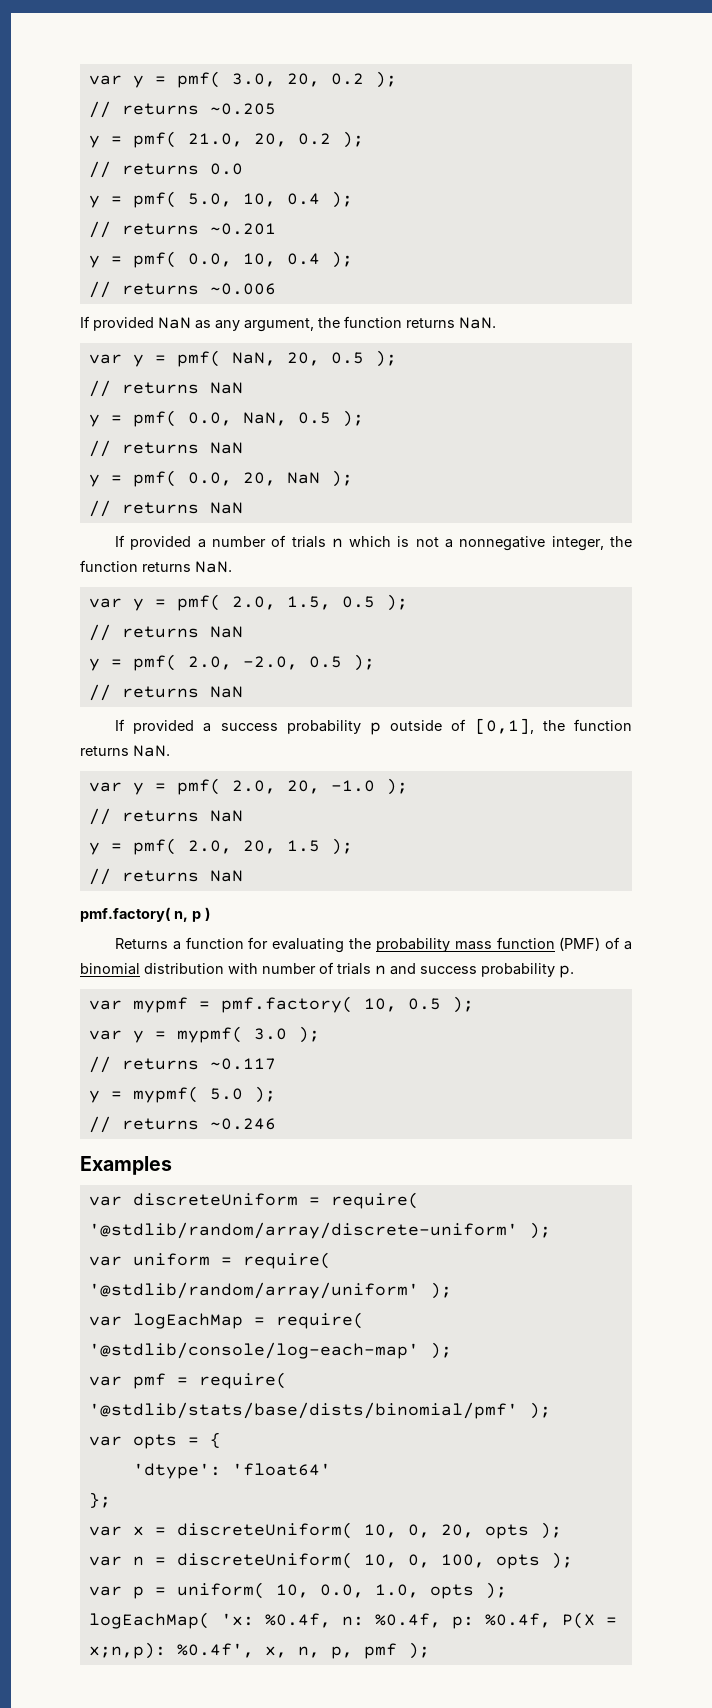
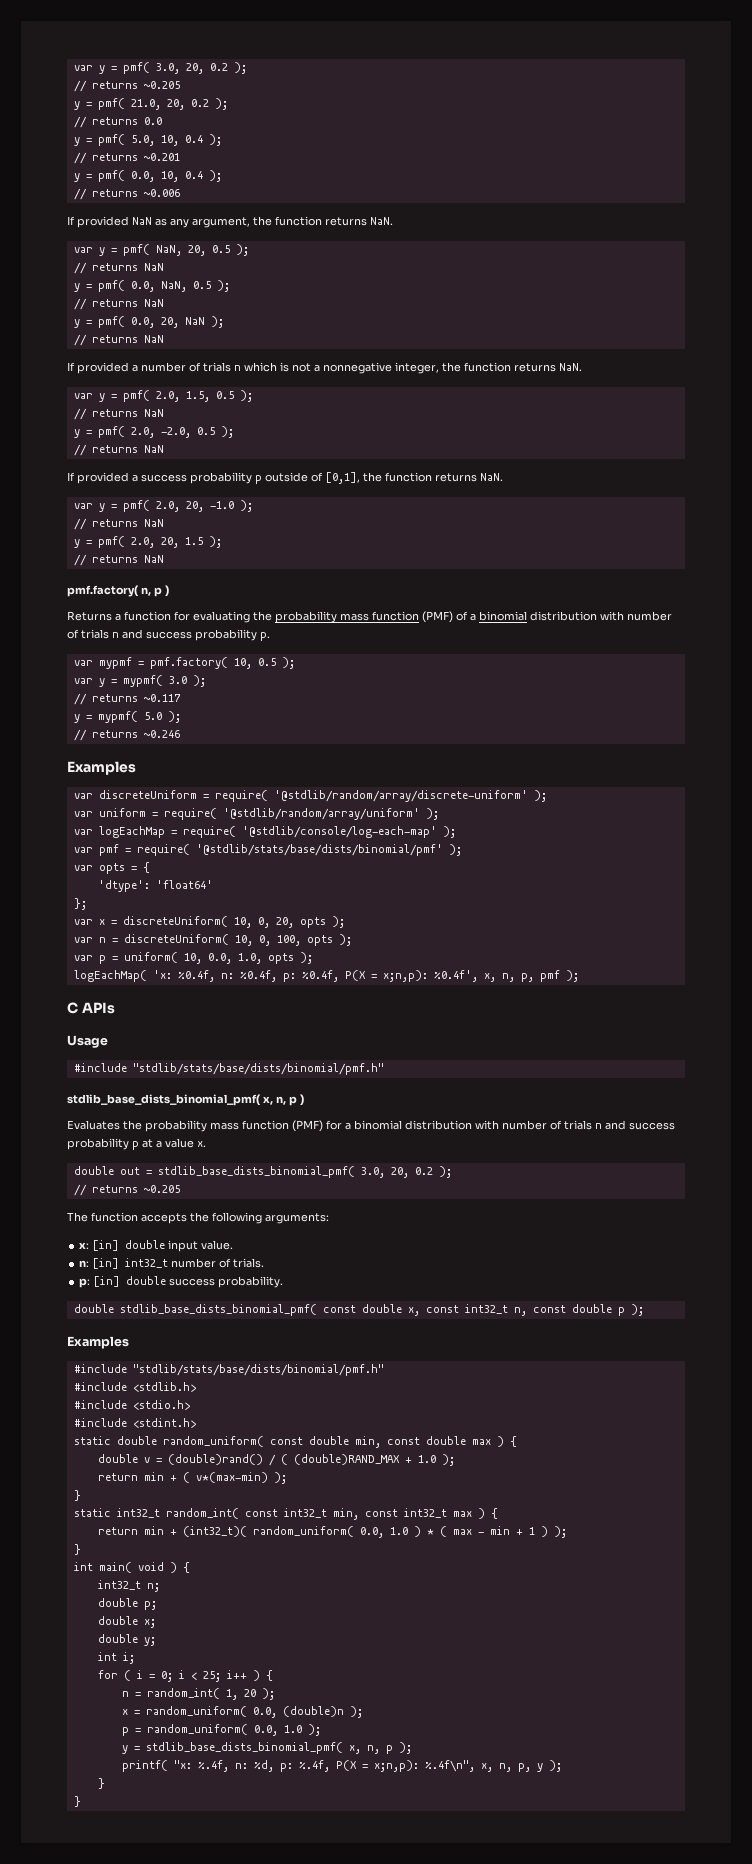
+ C APIs
+ Usage
+ #include "stdlib/stats/base/dists/binomial/pmf.h"
+ stdlib_base_dists_binomial_pmf( x, n, p )
+ Evaluates the probability mass function (PMF) for a binomial distribution with number of trials n and success probability p at a value x.
+ double out = stdlib_base_dists_binomial_pmf( 3.0, 20, 0.2 );
+ // returns ~0.205
+ The function accepts the following arguments:
+ x: [in] double input value.
+ n: [in] int32_t number of trials.
+ p: [in] double success probability.
+ double stdlib_base_dists_binomial_pmf( const double x, const int32_t n, const double p );
+ Examples
+ #include "stdlib/stats/base/dists/binomial/pmf.h"
+ #include <stdlib.h>
+ #include <stdio.h>
+ #include <stdint.h>
+ static double random_uniform( const double min, const double max ) {
+ double v = (double)rand() / ( (double)RAND_MAX + 1.0 );
+ return min + ( v*(max-min) );
+ }
+ static int32_t random_int( const int32_t min, const int32_t max ) {
+ return min + (int32_t)( random_uniform( 0.0, 1.0 ) * ( max - min + 1 ) );
+ }
+ int main( void ) {
+ int32_t n;
+ double p;
+ double x;
+ double y;
+ int i;
+ for ( i = 0; i < 25; i++ ) {
+ n = random_int( 1, 20 );
+ x = random_uniform( 0.0, (double)n );
+ p = random_uniform( 0.0, 1.0 );
+ y = stdlib_base_dists_binomial_pmf( x, n, p );
+ printf( "x: %.4f, n: %d, p: %.4f, P(X = x;n,p): %.4f\n", x, n, p, y );
+ }
+ }

